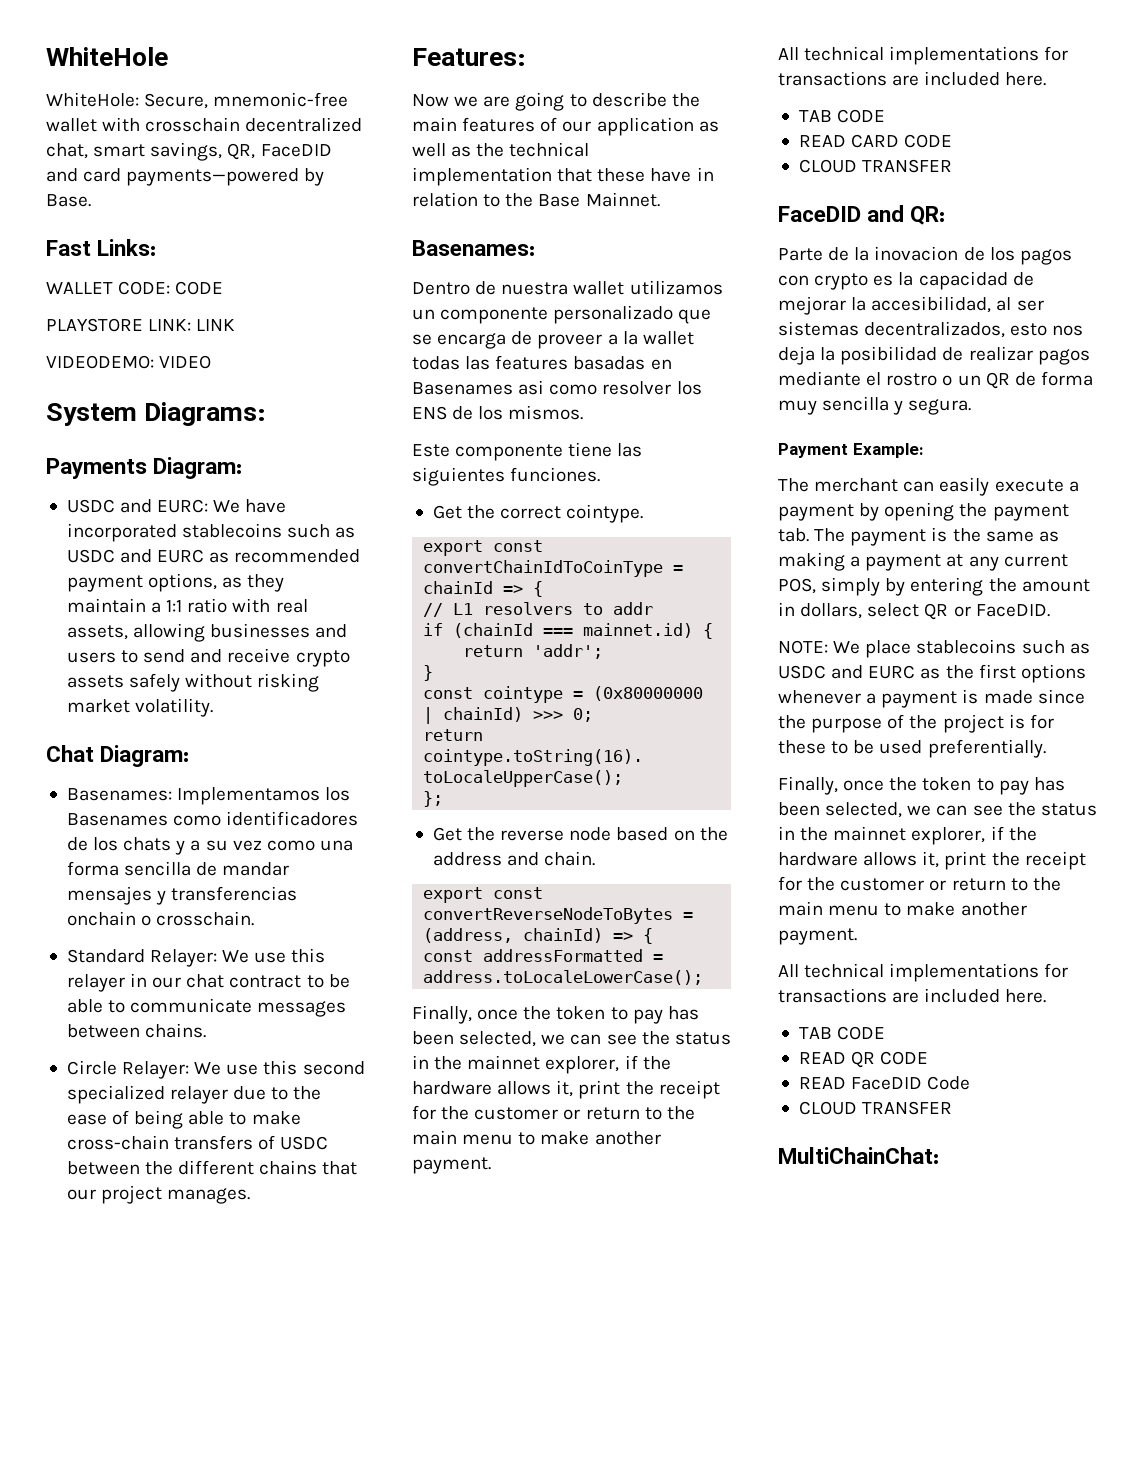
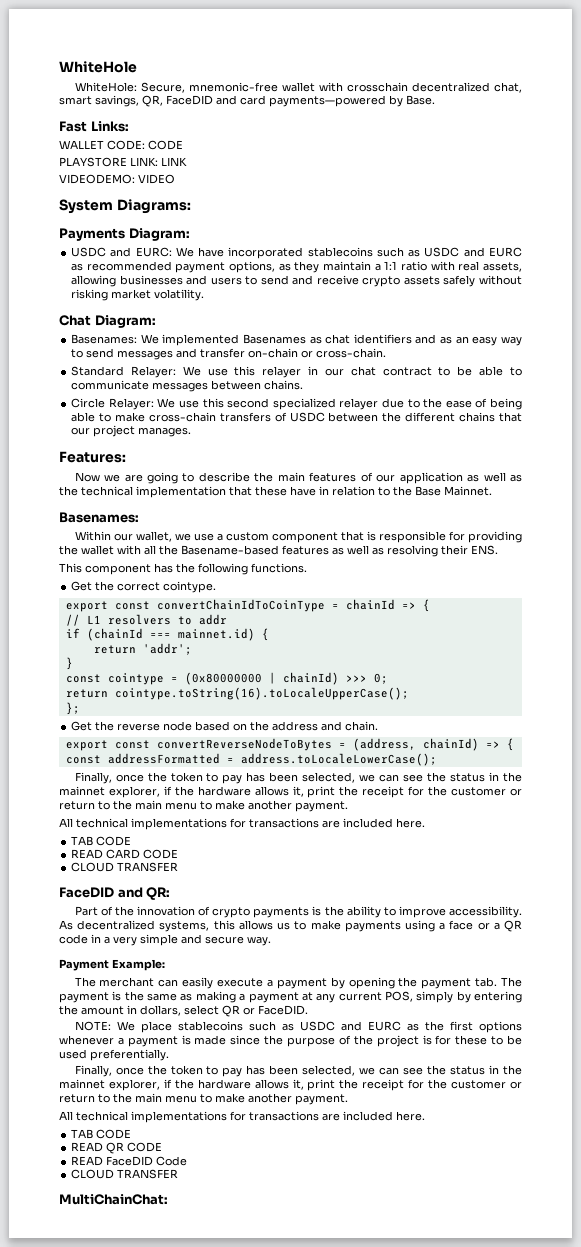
- Basenames: Implementamos los Basenames como identificadores de los chats y a su vez como una forma sencilla de mandar mensajes y transferencias onchain o crosschain.
+ Basenames: We implemented Basenames as chat identifiers and as an easy way to send messages and transfer on-chain or cross-chain.
- Dentro de nuestra wallet utilizamos un componente personalizado que se encarga de proveer a la wallet todas las features basadas en Basenames asi como resolver los ENS de los mismos.
- Este componente tiene las siguientes funciones.
+ Within our wallet, we use a custom component that is responsible for providing the wallet with all the Basename-based features as well as resolving their ENS.
+ This component has the following functions.
- Parte de la inovacion de los pagos con crypto es la capacidad de mejorar la accesibilidad, al ser sistemas decentralizados, esto nos deja la posibilidad de realizar pagos mediante el rostro o un QR de forma muy sencilla y segura.
+ Part of the innovation of crypto payments is the ability to improve accessibility. As decentralized systems, this allows us to make payments using a face or a QR code in a very simple and secure way.

